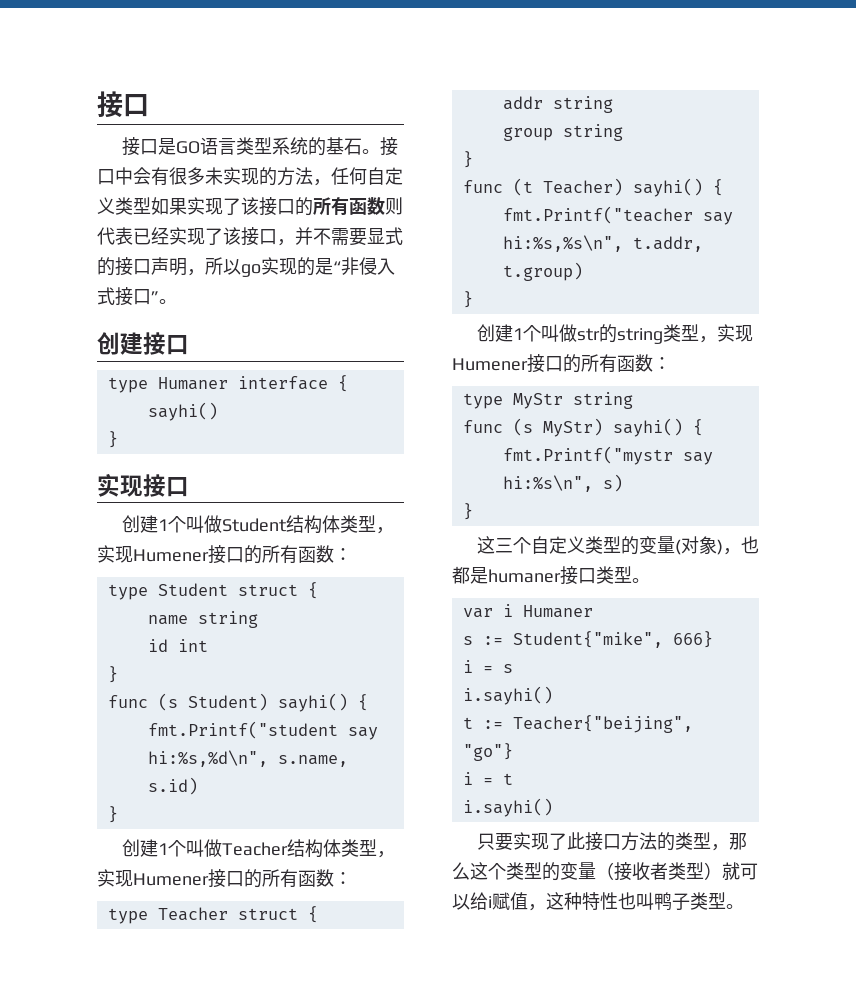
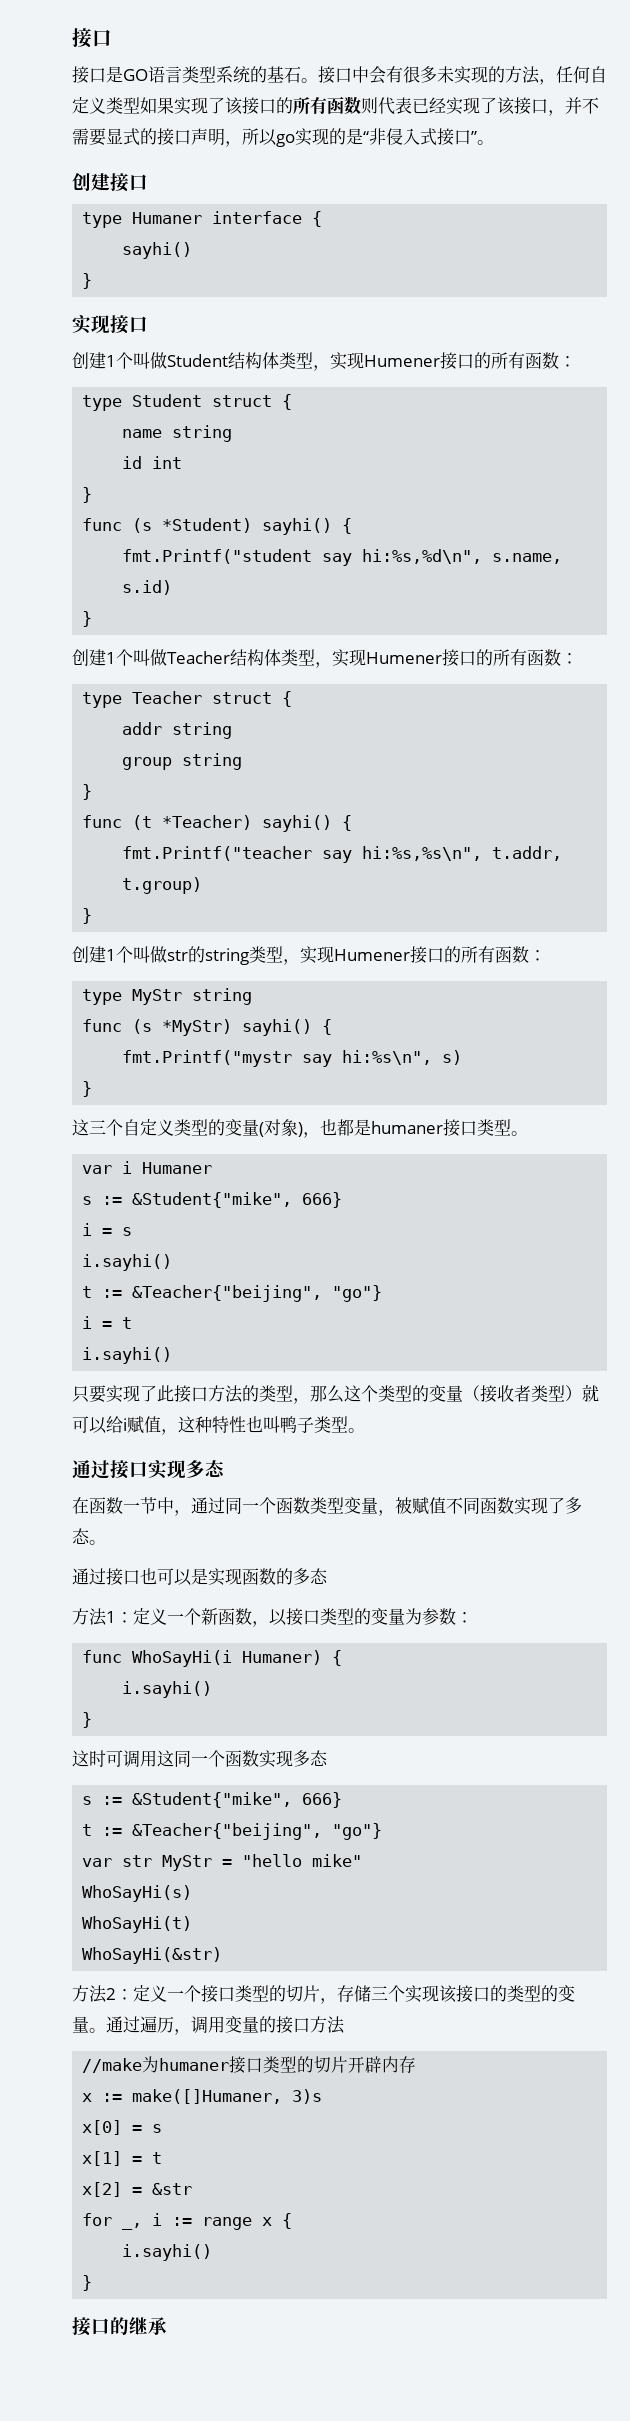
- func (s Student) sayhi() {
+ func (s *Student) sayhi() {
- func (t Teacher) sayhi() {
+ func (t *Teacher) sayhi() {
- func (s MyStr) sayhi() {
+ func (s *MyStr) sayhi() {
  var i Humaner
- s := Student{"mike", 666}
+ s := &Student{"mike", 666}
  i = s
  i.sayhi()
- t := Teacher{"beijing", "go"}
+ t := &Teacher{"beijing", "go"}
+ 通过接口实现多态
+ 在函数一节中，通过同一个函数类型变量，被赋值不同函数实现了多态。
+ 通过接口也可以是实现函数的多态
+ 方法1：定义一个新函数，以接口类型的变量为参数：
+ func WhoSayHi(i Humaner) {
+ i.sayhi()
+ }
+ 这时可调用这同一个函数实现多态
+ s := &Student{"mike", 666}
+ t := &Teacher{"beijing", "go"}
+ var str MyStr = "hello mike"
+ WhoSayHi(s)
+ WhoSayHi(t)
+ WhoSayHi(&str)
+ 方法2：定义一个接口类型的切片，存储三个实现该接口的类型的变量。通过遍历，调用变量的接口方法
+ //make为humaner接口类型的切片开辟内存
+ x := make([]Humaner, 3)s
+ x[0] = s
+ x[1] = t
+ x[2] = &str
+ for _, i := range x {
+ i.sayhi()
+ }
+ 接口的继承

